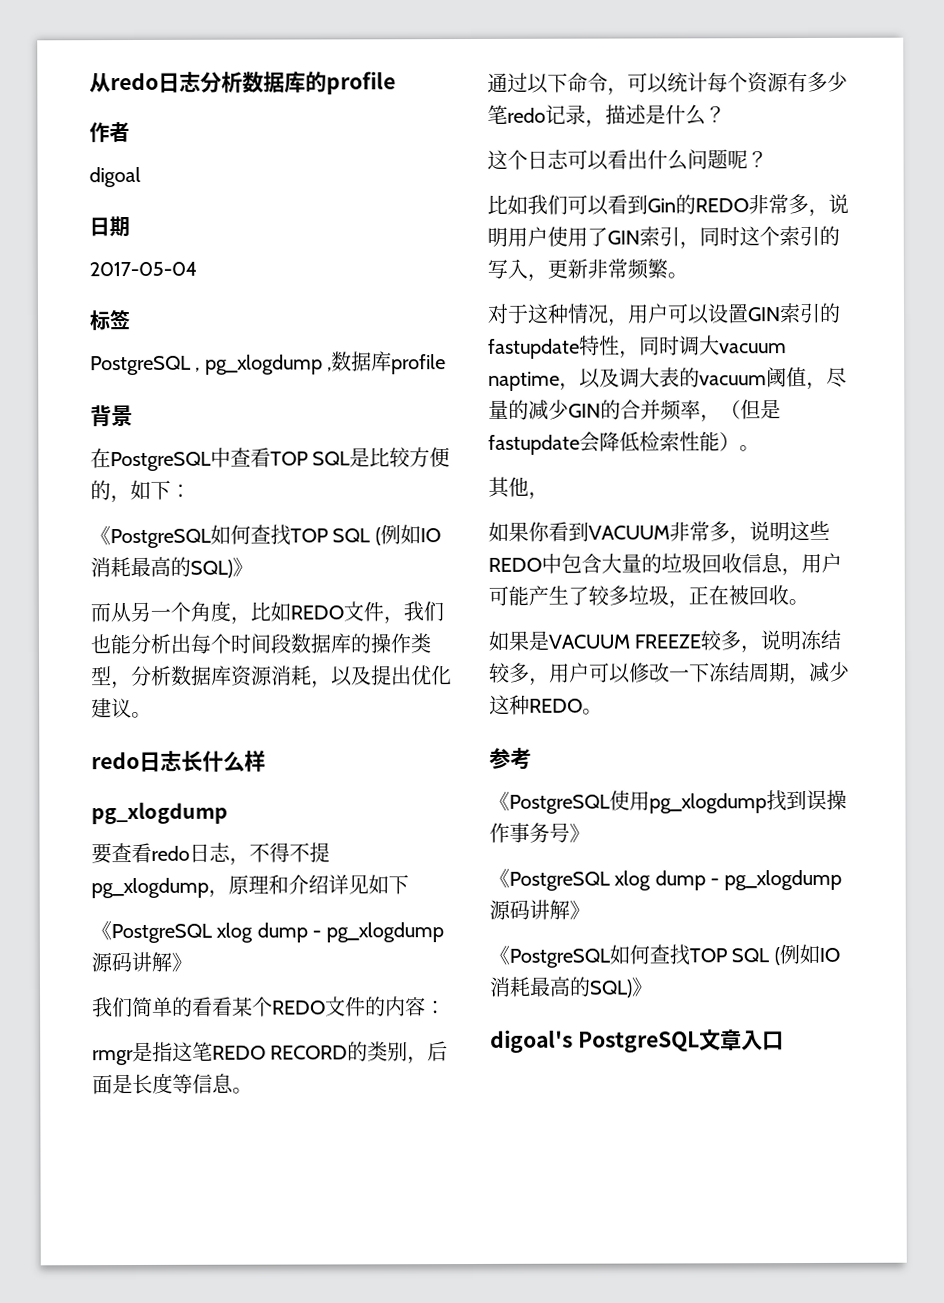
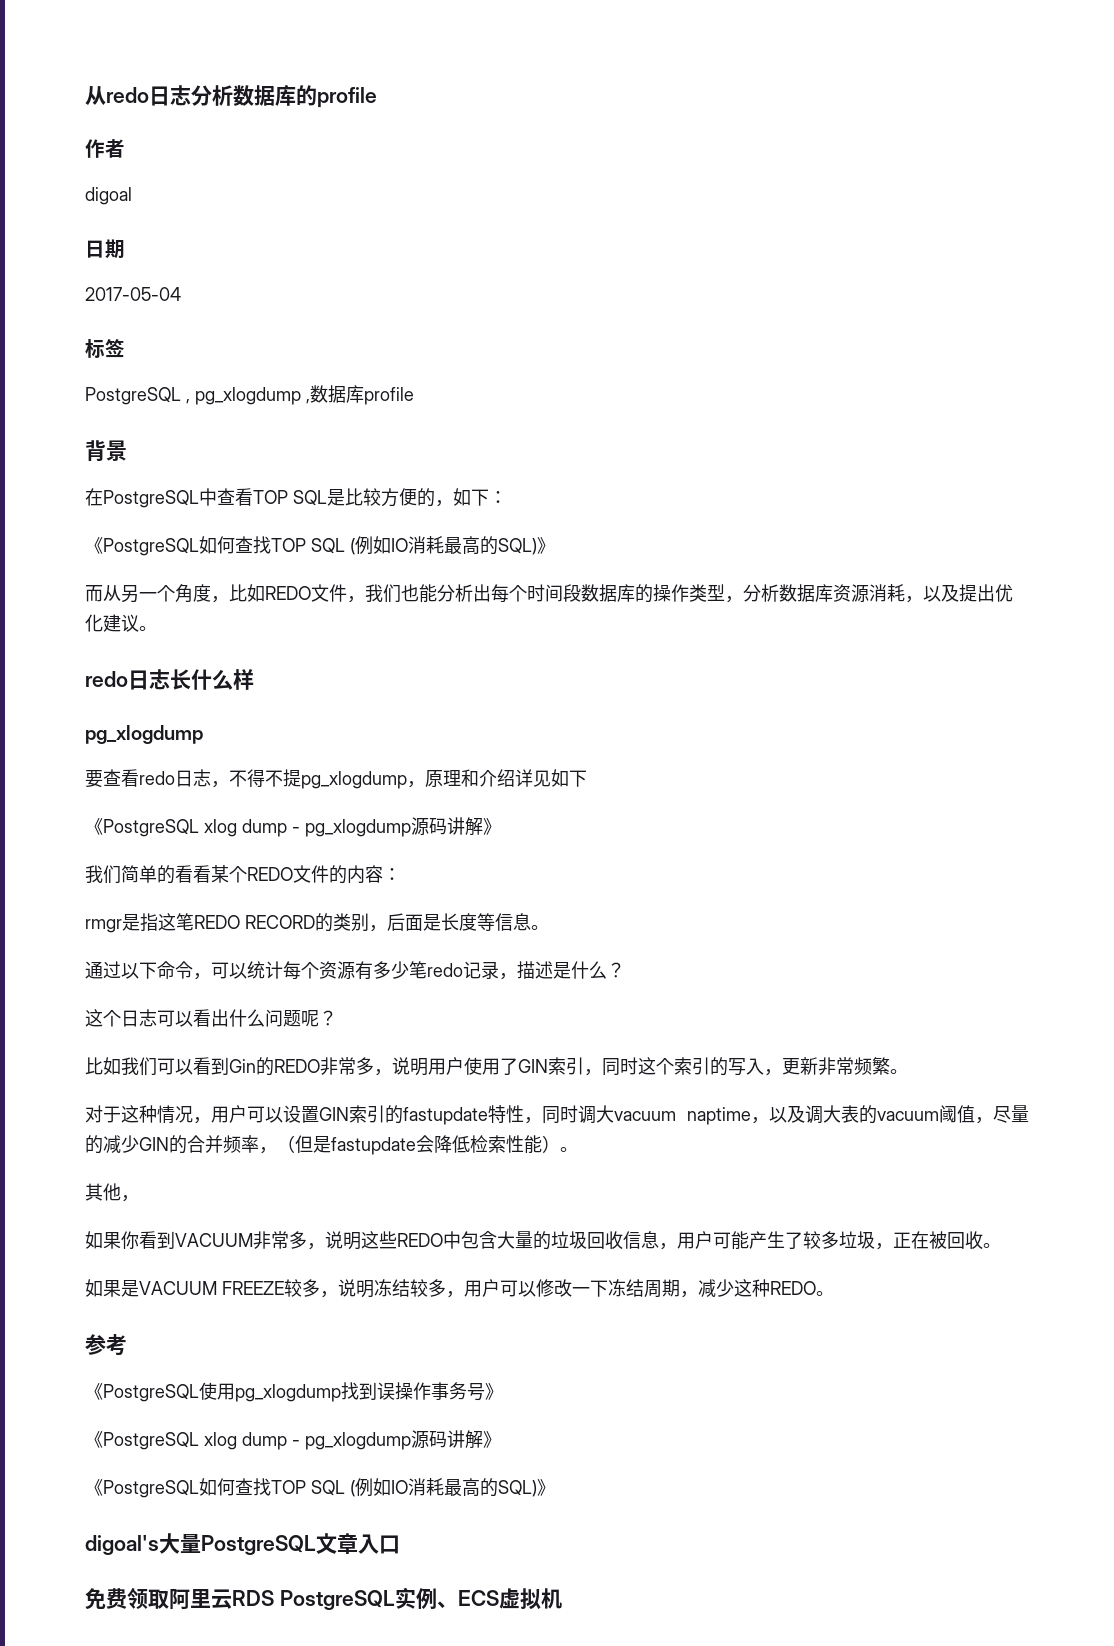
- digoal's PostgreSQL文章入口
+ digoal's大量PostgreSQL文章入口
+ 免费领取阿里云RDS PostgreSQL实例、ECS虚拟机

